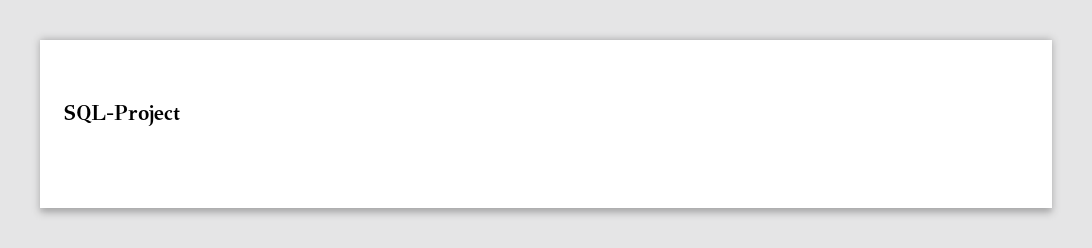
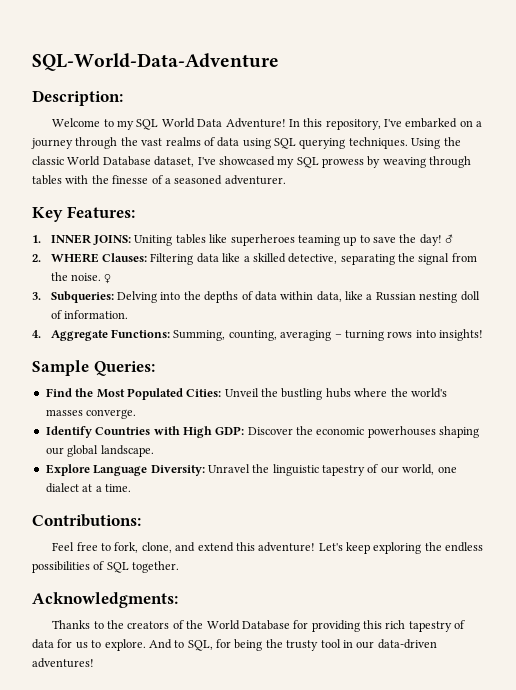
- SQL-Project
+ SQL-World-Data-Adventure
+ Description:
+ Welcome to my SQL World Data Adventure! In this repository, I've embarked on a journey through the vast realms of data using SQL querying techniques. Using the classic World Database dataset, I've showcased my SQL prowess by weaving through tables with the finesse of a seasoned adventurer.
+ Key Features:
+ 1. INNER JOINS: Uniting tables like superheroes teaming up to save the day! ♂
+ 2. WHERE Clauses: Filtering data like a skilled detective, separating the signal from the noise. ♀
+ 3. Subqueries: Delving into the depths of data within data, like a Russian nesting doll of information.
+ 4. Aggregate Functions: Summing, counting, averaging – turning rows into insights!
+ Sample Queries:
+ Find the Most Populated Cities: Unveil the bustling hubs where the world's masses converge.
+ Identify Countries with High GDP: Discover the economic powerhouses shaping our global landscape.
+ Explore Language Diversity: Unravel the linguistic tapestry of our world, one dialect at a time.
+ Contributions:
+ Feel free to fork, clone, and extend this adventure! Let's keep exploring the endless possibilities of SQL together.
+ Acknowledgments:
+ Thanks to the creators of the World Database for providing this rich tapestry of data for us to explore. And to SQL, for being the trusty tool in our data-driven adventures!

